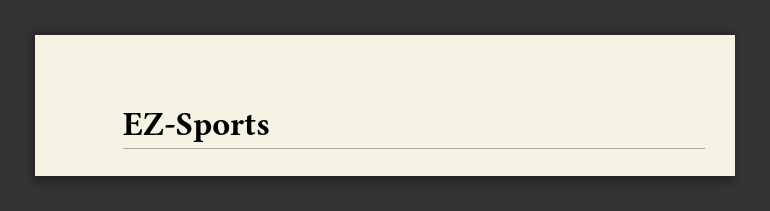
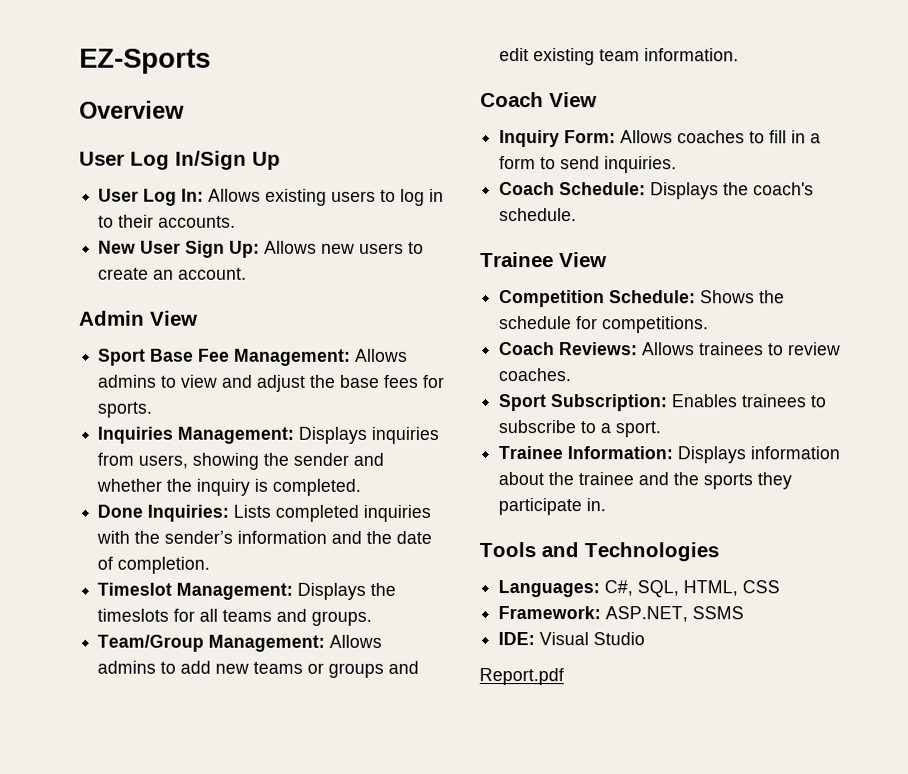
+ Overview
+ User Log In/Sign Up
+ User Log In: Allows existing users to log in to their accounts.
+ New User Sign Up: Allows new users to create an account.
+ Admin View
+ Sport Base Fee Management: Allows admins to view and adjust the base fees for sports.
+ Inquiries Management: Displays inquiries from users, showing the sender and whether the inquiry is completed.
+ Done Inquiries: Lists completed inquiries with the sender’s information and the date of completion.
+ Timeslot Management: Displays the timeslots for all teams and groups.
+ Team/Group Management: Allows admins to add new teams or groups and edit existing team information.
+ Coach View
+ Inquiry Form: Allows coaches to fill in a form to send inquiries.
+ Coach Schedule: Displays the coach's schedule.
+ Trainee View
+ Competition Schedule: Shows the schedule for competitions.
+ Coach Reviews: Allows trainees to review coaches.
+ Sport Subscription: Enables trainees to subscribe to a sport.
+ Trainee Information: Displays information about the trainee and the sports they participate in.
+ Tools and Technologies
+ Languages: C#, SQL, HTML, CSS
+ Framework: ASP.NET, SSMS
+ IDE: Visual Studio
+ Report.pdf

